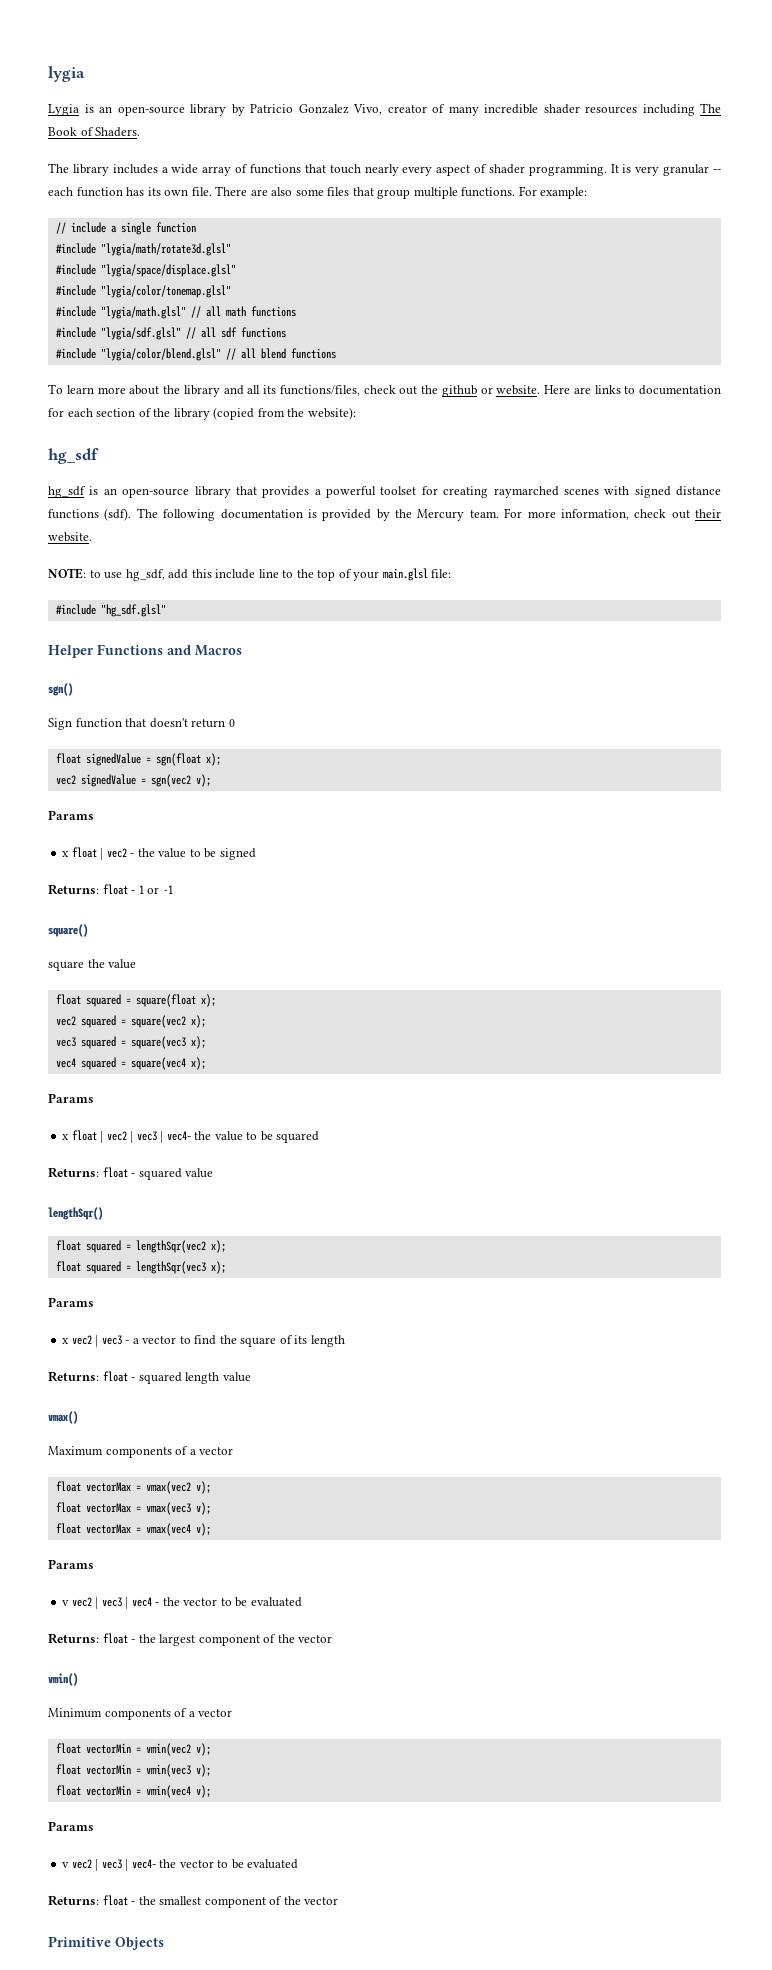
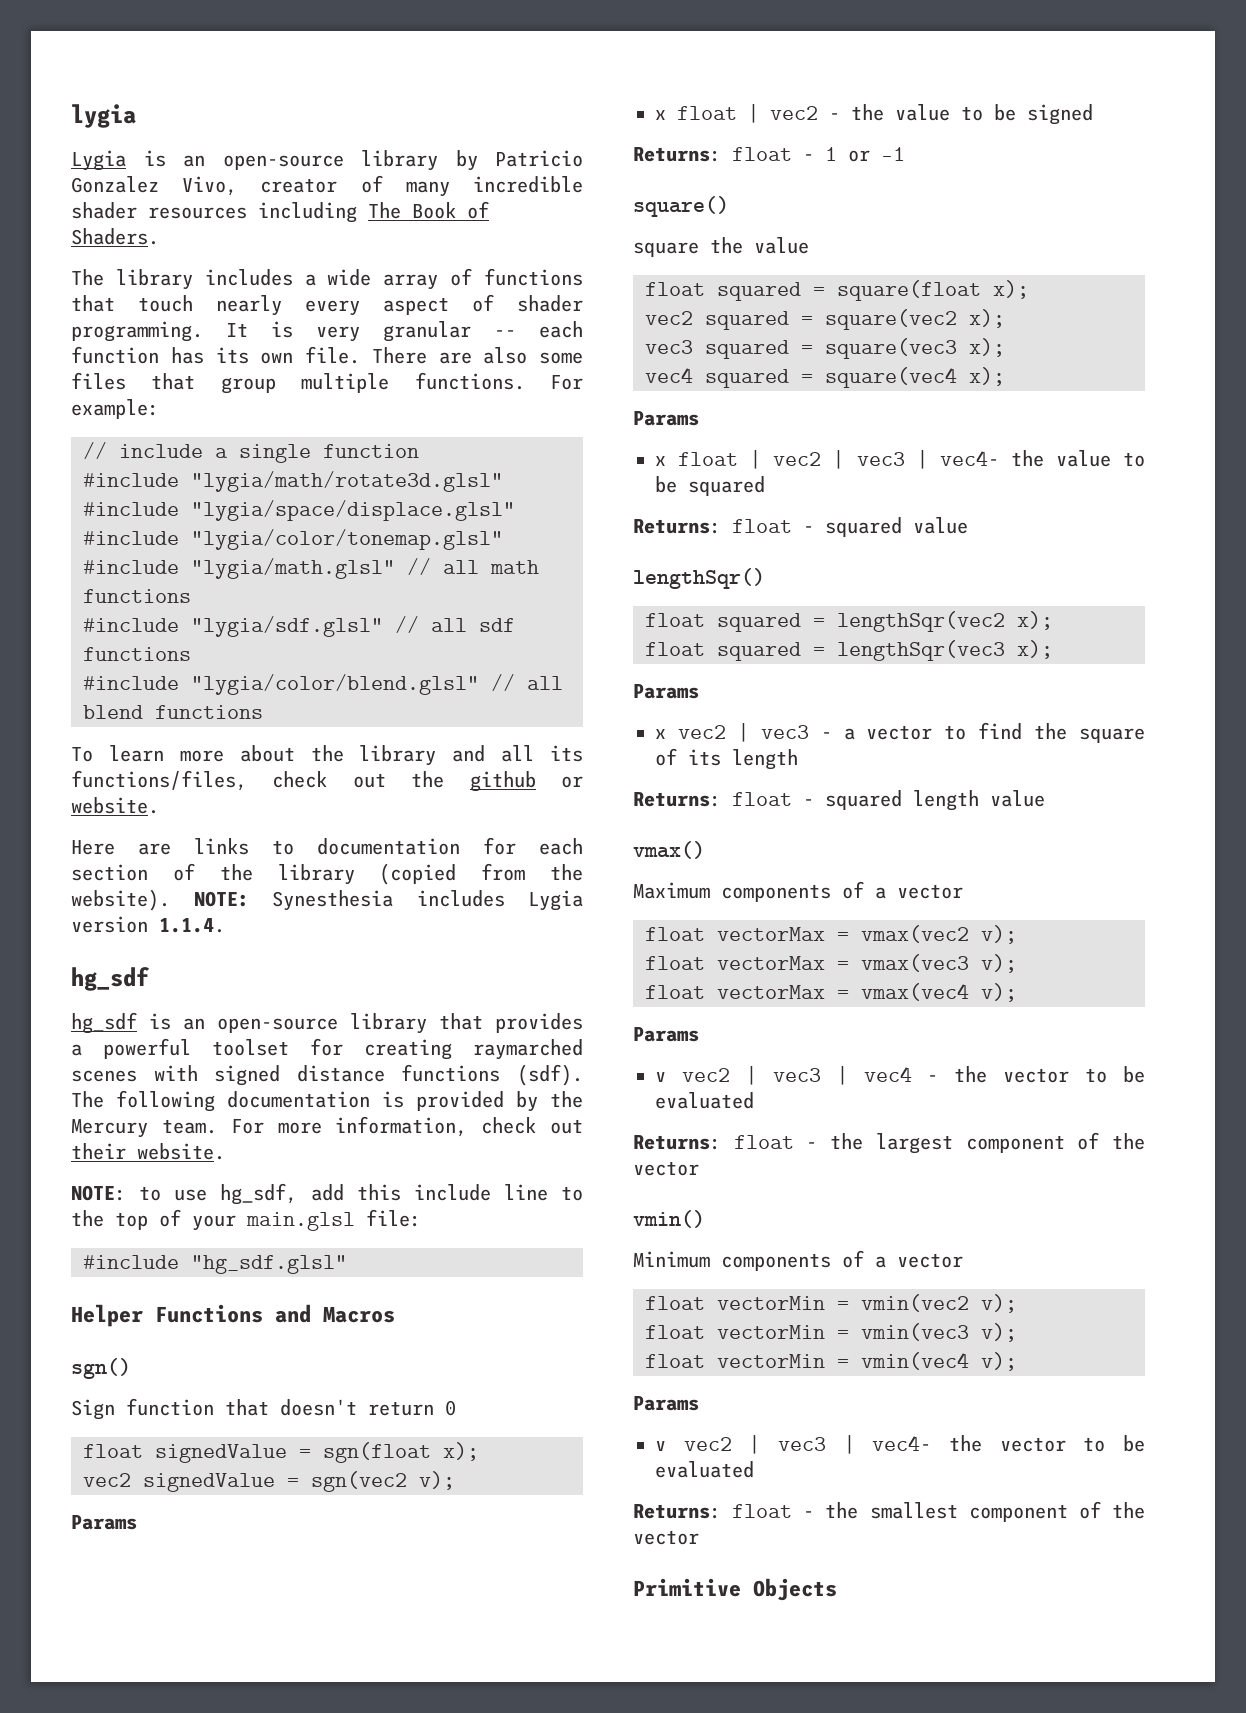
- To learn more about the library and all its functions/files, check out the github or website. Here are links to documentation for each section of the library (copied from the website):
+ To learn more about the library and all its functions/files, check out the github or website.
+ Here are links to documentation for each section of the library (copied from the website). NOTE: Synesthesia includes Lygia version 1.1.4.

